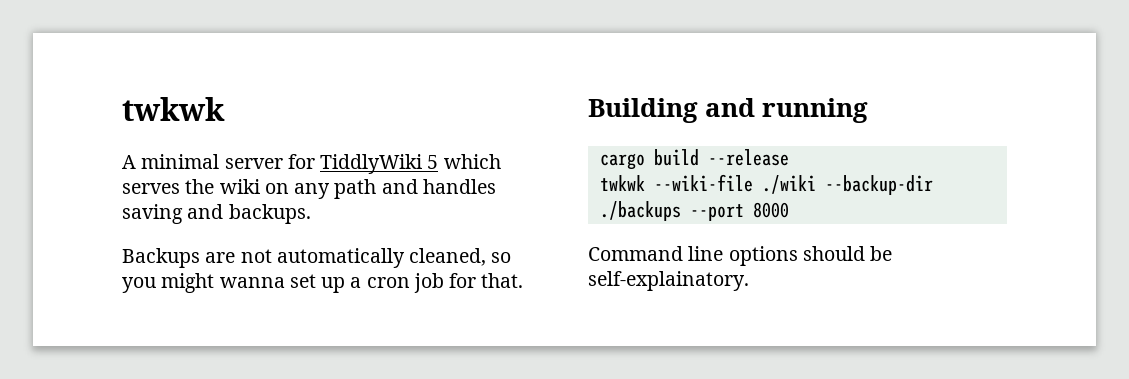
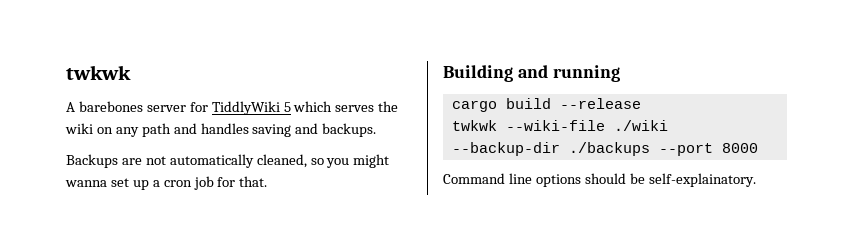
- A minimal server for TiddlyWiki 5 which serves the wiki on any path and handles saving and backups.
+ A barebones server for TiddlyWiki 5 which serves the wiki on any path and handles saving and backups.

